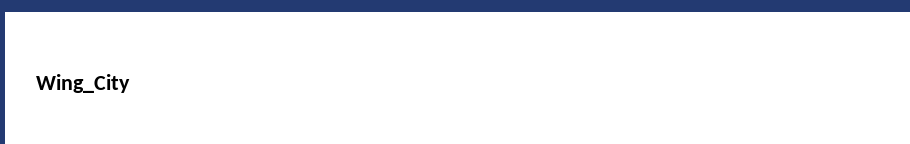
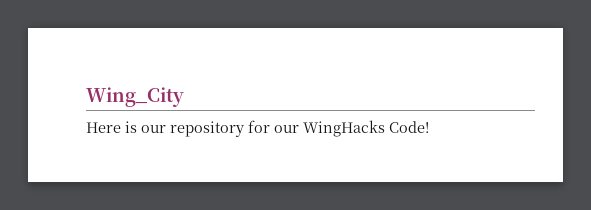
+ Here is our repository for our WingHacks Code!

